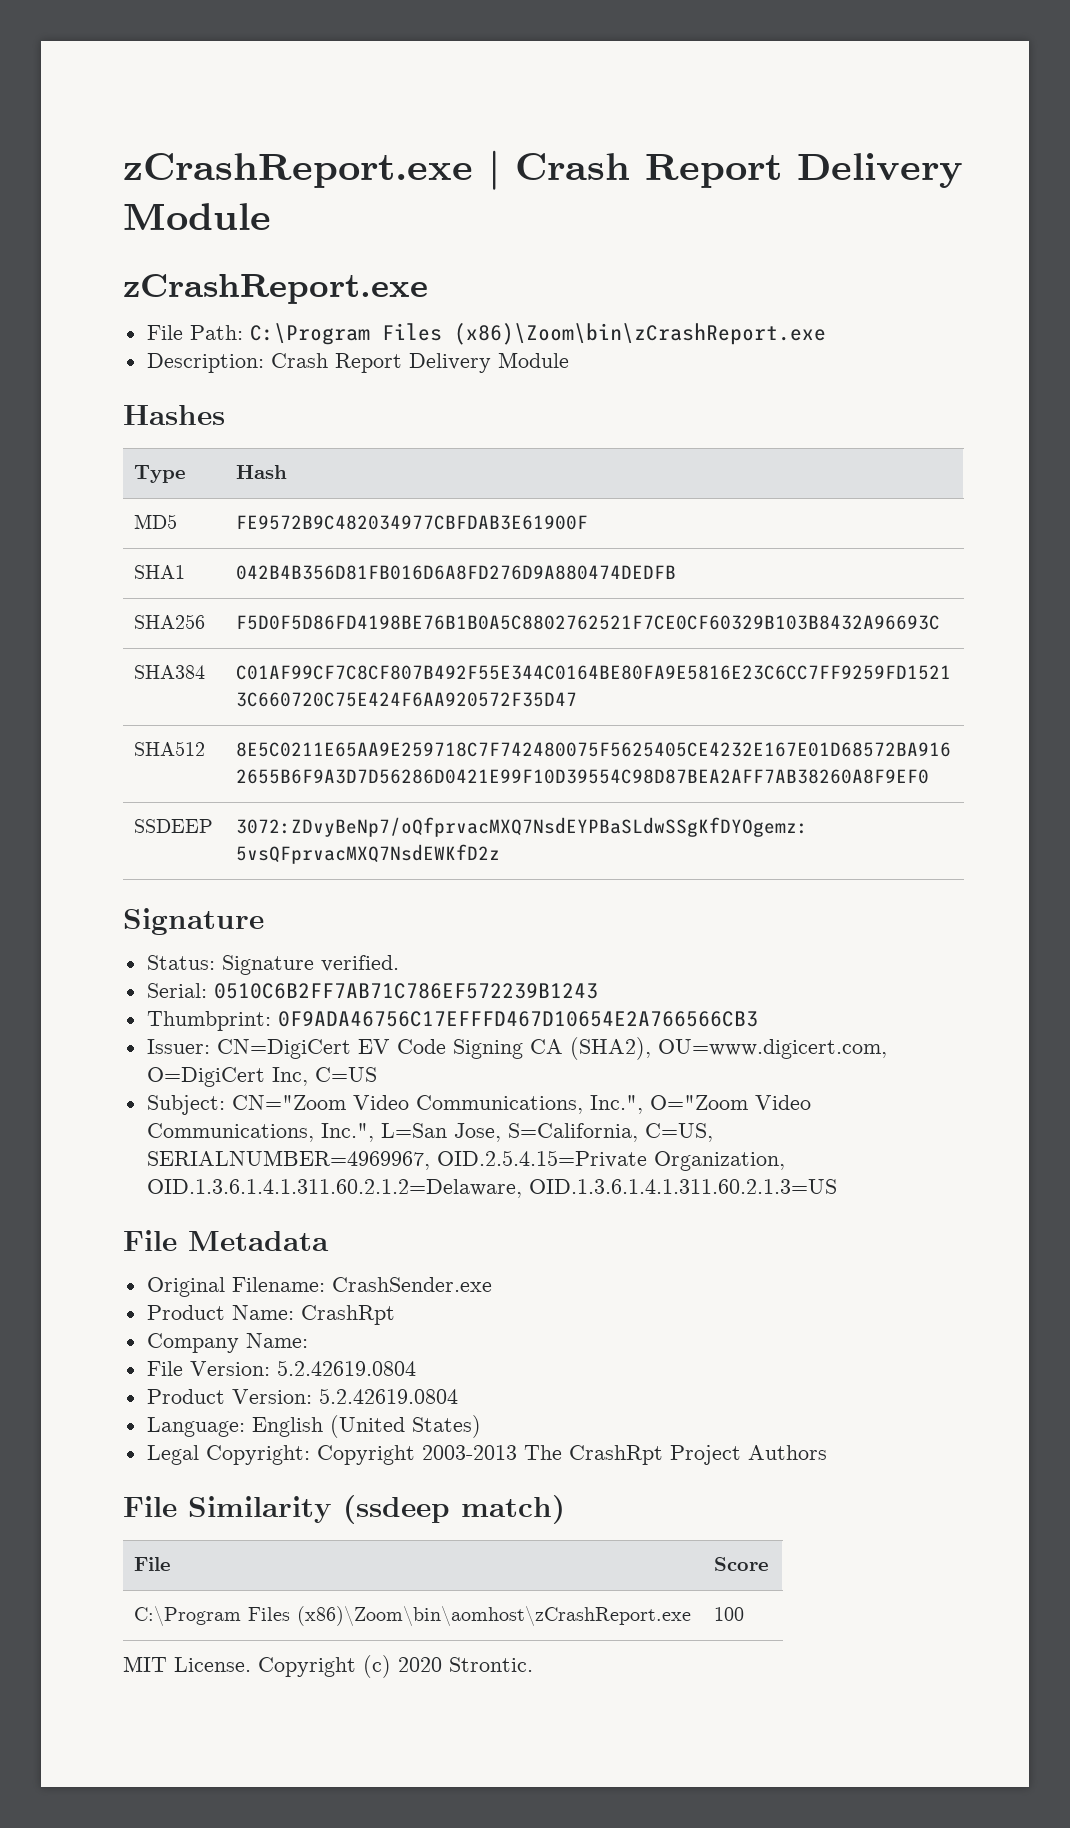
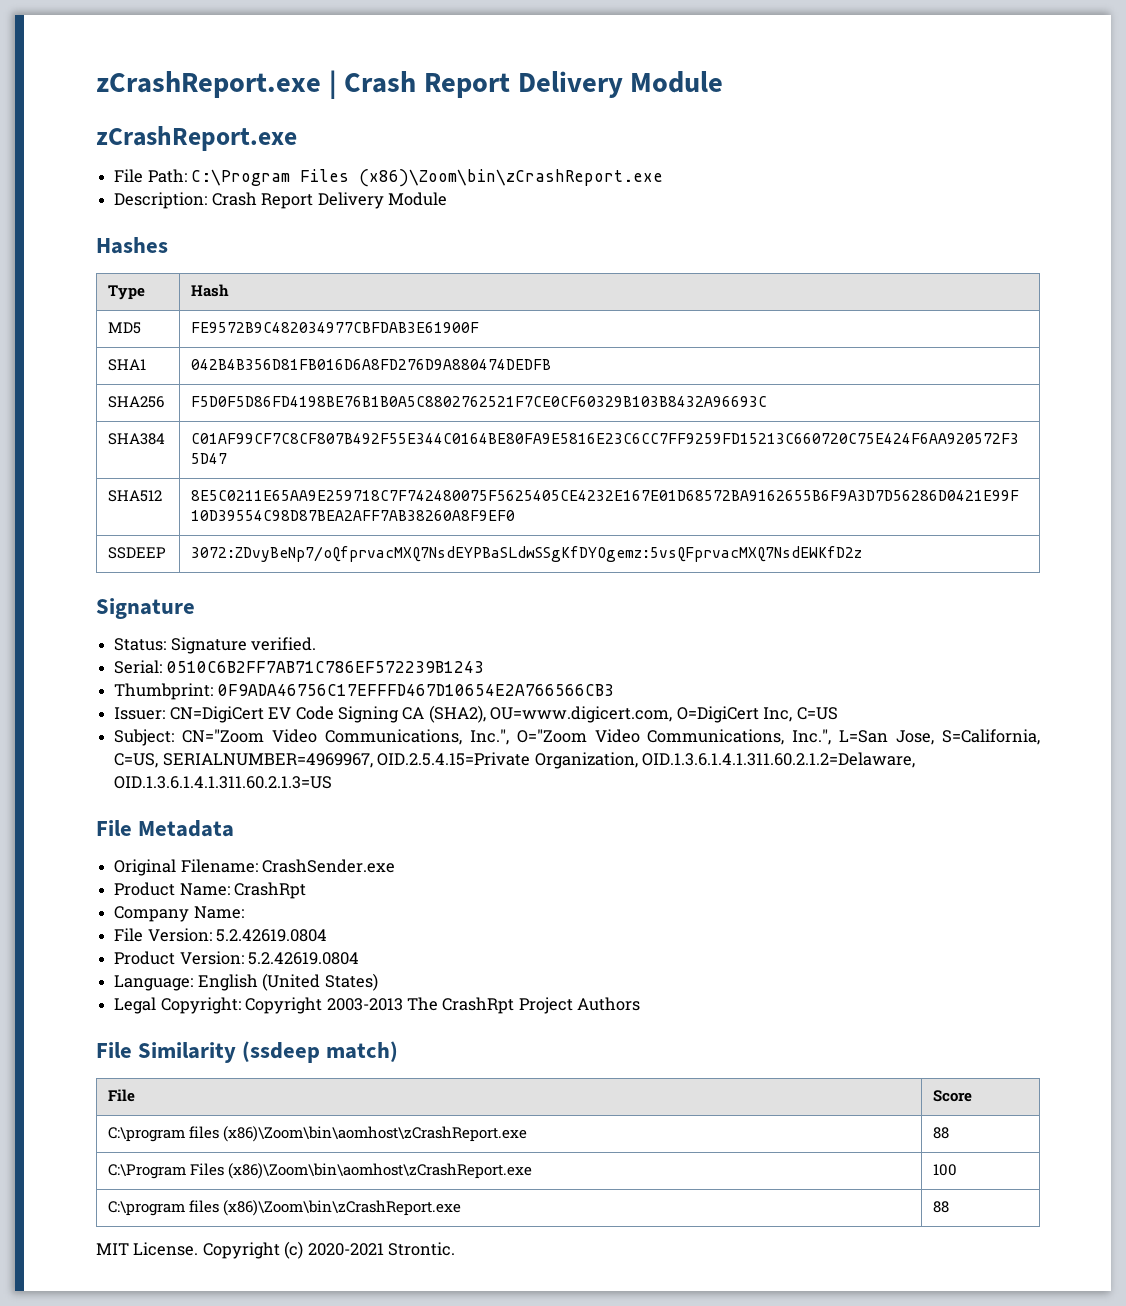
+ C:\program files (x86)\Zoom\bin\aomhost\zCrashReport.exe | 88
+ C:\program files (x86)\Zoom\bin\zCrashReport.exe | 88
- Copyright (c) 2020 Strontic.
+ Copyright (c) 2020-2021 Strontic.

